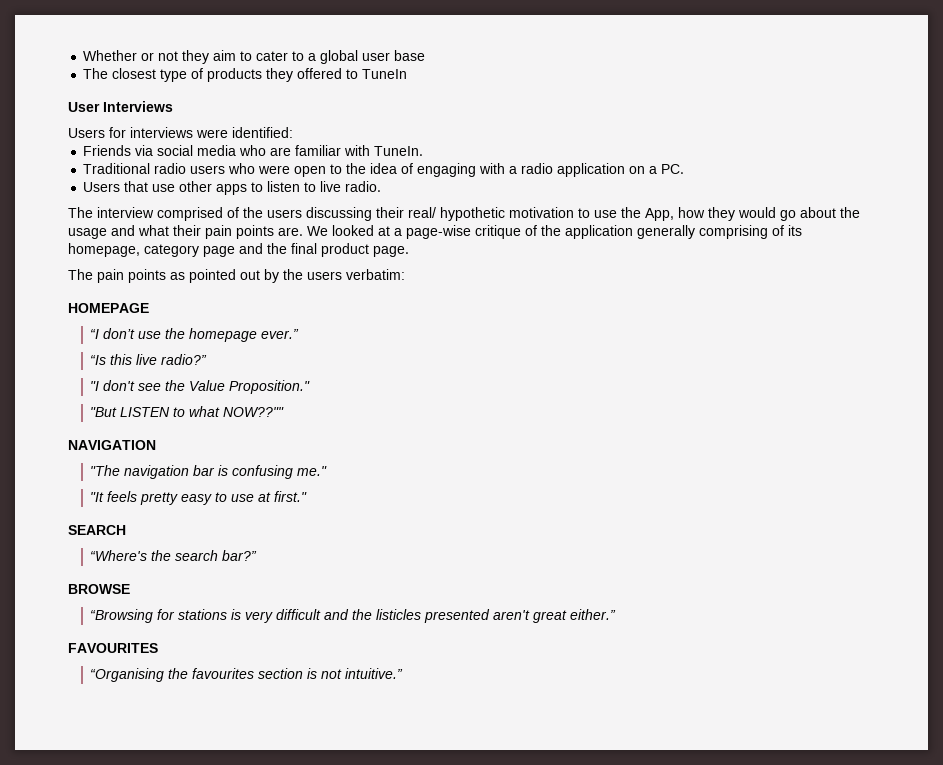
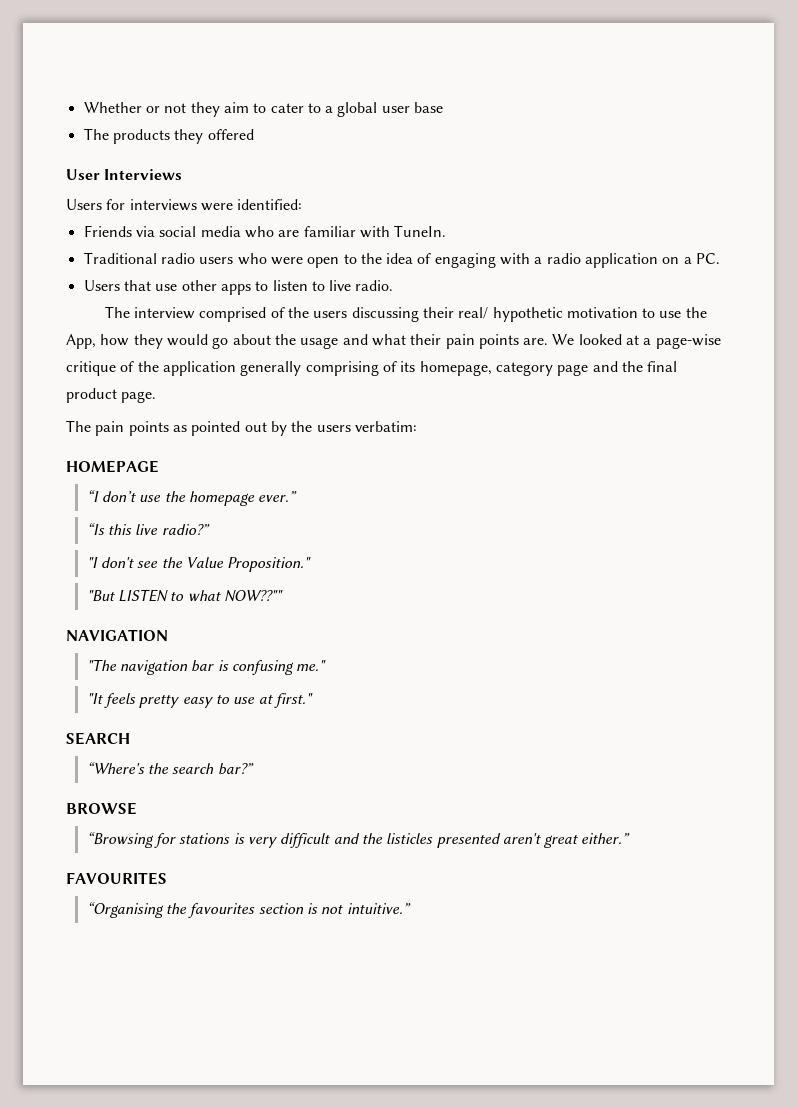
- The closest type of products they offered to TuneIn
+ The products they offered

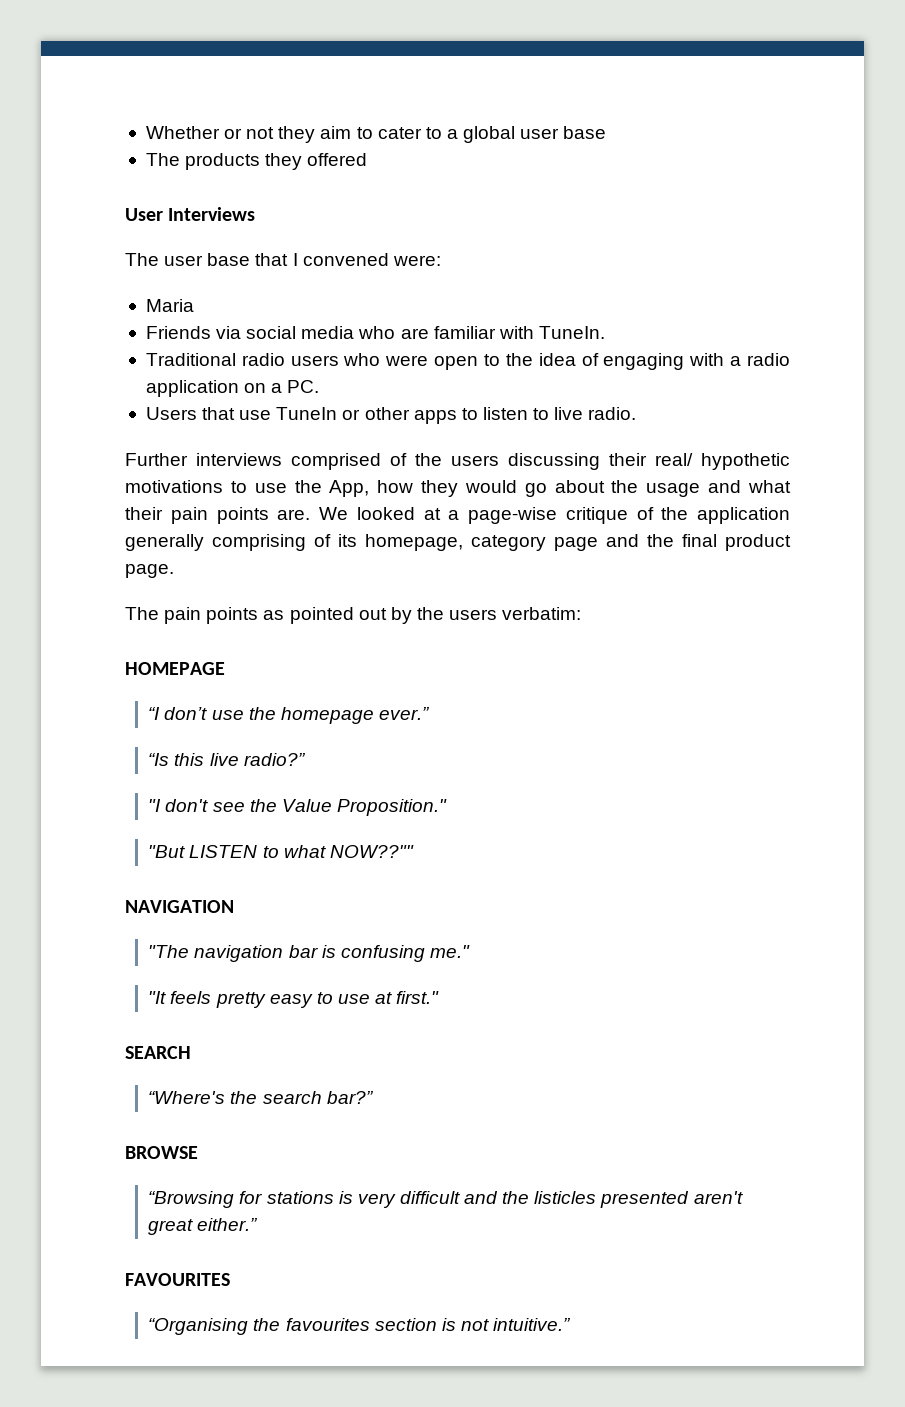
- Users for interviews were identified:
+ The user base that I convened were:
+ Maria
- Users that use other apps to listen to live radio.
+ Users that use TuneIn or other apps to listen to live radio.
- The interview comprised of the users discussing their real/ hypothetic motivation to use the App, how they would go about the usage and what their pain points are.
+ Further interviews comprised of the users discussing their real/ hypothetic motivations to use the App, how they would go about the usage and what their pain points are.

